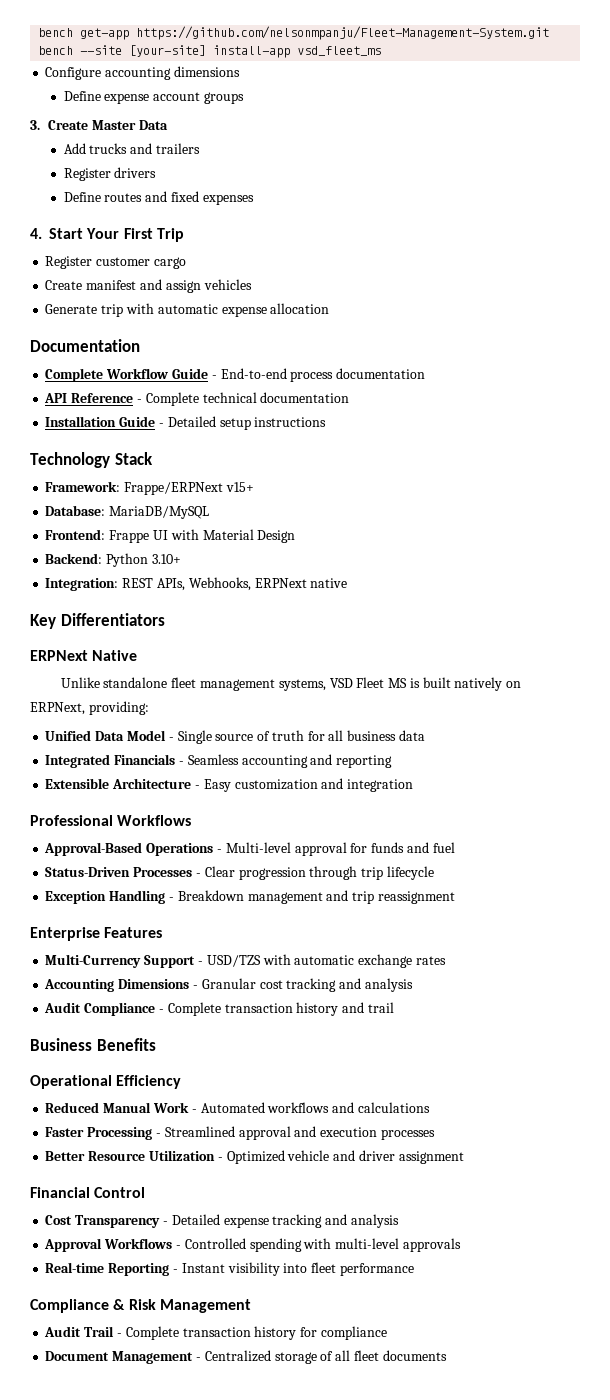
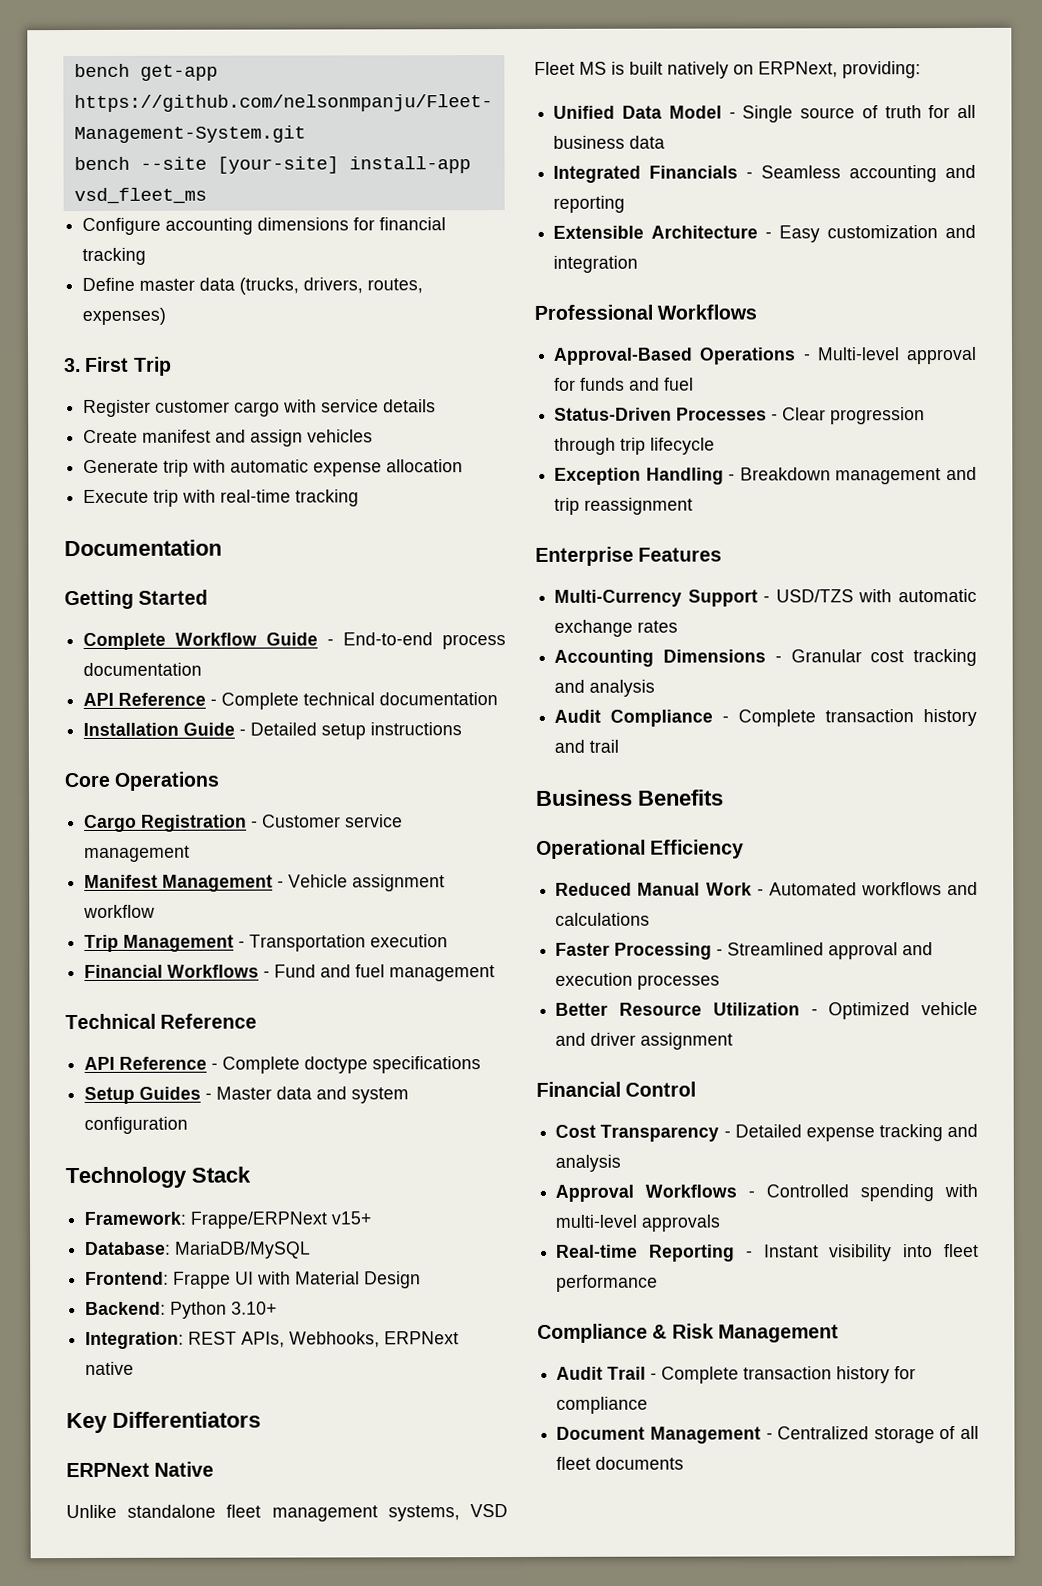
- Configure accounting dimensions
- Define expense account groups
- 3. Create Master Data
- Add trucks and trailers
- Register drivers
- Define routes and fixed expenses
- 4. Start Your First Trip
+ Configure accounting dimensions for financial tracking
+ Define master data (trucks, drivers, routes, expenses)
+ 3. First Trip
- Register customer cargo
+ Register customer cargo with service details
+ Execute trip with real-time tracking
+ Getting Started
+ Core Operations
+ Cargo Registration - Customer service management
+ Manifest Management - Vehicle assignment workflow
+ Trip Management - Transportation execution
+ Financial Workflows - Fund and fuel management
+ Technical Reference
+ API Reference - Complete doctype specifications
+ Setup Guides - Master data and system configuration

